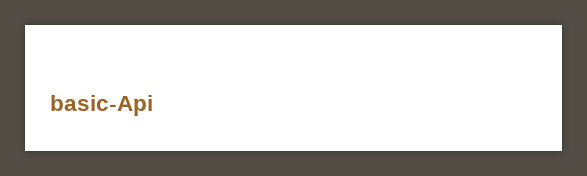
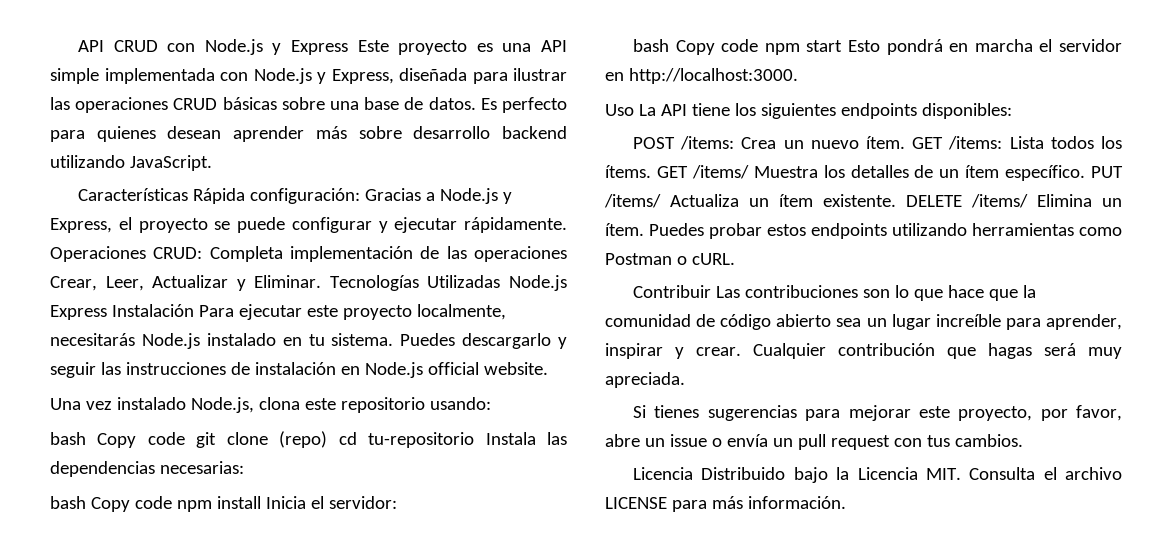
- basic-Api
+ API CRUD con Node.js y Express Este proyecto es una API simple implementada con Node.js y Express, diseñada para ilustrar las operaciones CRUD básicas sobre una base de datos. Es perfecto para quienes desean aprender más sobre desarrollo backend utilizando JavaScript.
+ Características Rápida configuración: Gracias a Node.js y Express, el proyecto se puede configurar y ejecutar rápidamente. Operaciones CRUD: Completa implementación de las operaciones Crear, Leer, Actualizar y Eliminar. Tecnologías Utilizadas Node.js Express Instalación Para ejecutar este proyecto localmente, necesitarás Node.js instalado en tu sistema. Puedes descargarlo y seguir las instrucciones de instalación en Node.js official website.
+ Una vez instalado Node.js, clona este repositorio usando:
+ bash Copy code git clone (repo) cd tu-repositorio Instala las dependencias necesarias:
+ bash Copy code npm install Inicia el servidor:
+ bash Copy code npm start Esto pondrá en marcha el servidor en http://localhost:3000.
+ Uso La API tiene los siguientes endpoints disponibles:
+ POST /items: Crea un nuevo ítem. GET /items: Lista todos los ítems. GET /items/ Muestra los detalles de un ítem específico. PUT /items/ Actualiza un ítem existente. DELETE /items/ Elimina un ítem. Puedes probar estos endpoints utilizando herramientas como Postman o cURL.
+ Contribuir Las contribuciones son lo que hace que la comunidad de código abierto sea un lugar increíble para aprender, inspirar y crear. Cualquier contribución que hagas será muy apreciada.
+ Si tienes sugerencias para mejorar este proyecto, por favor, abre un issue o envía un pull request con tus cambios.
+ Licencia Distribuido bajo la Licencia MIT. Consulta el archivo LICENSE para más información.

